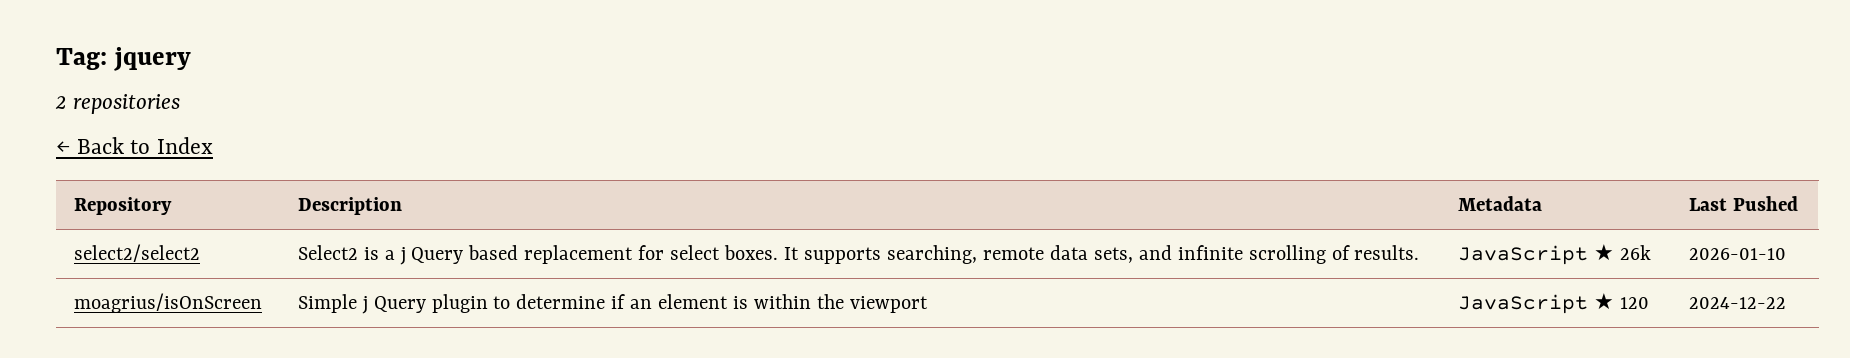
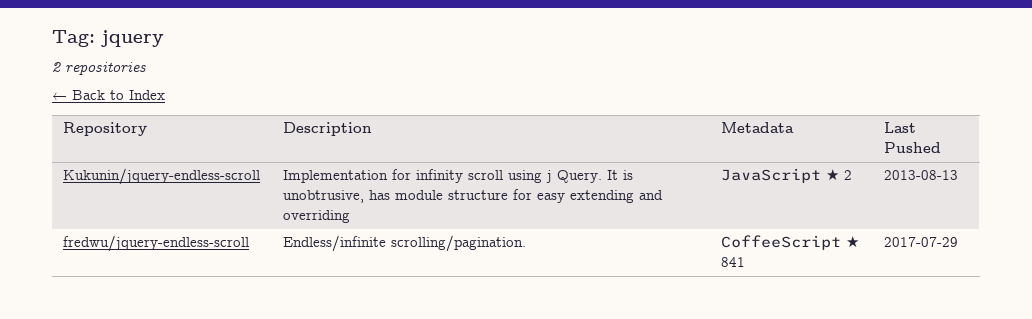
- select2/select2 | Select2 is a j Query based replacement for select boxes. It supports searching, remote data sets, and infinite scrolling of results. | JavaScript ★ 26k | 2026-01-10
- moagrius/isOnScreen | Simple j Query plugin to determine if an element is within the viewport | JavaScript ★ 120 | 2024-12-22
+ Kukunin/jquery-endless-scroll | Implementation for infinity scroll using j Query. It is unobtrusive, has module structure for easy extending and overriding | JavaScript ★ 2 | 2013-08-13
+ fredwu/jquery-endless-scroll | Endless/infinite scrolling/pagination. | CoffeeScript ★ 841 | 2017-07-29

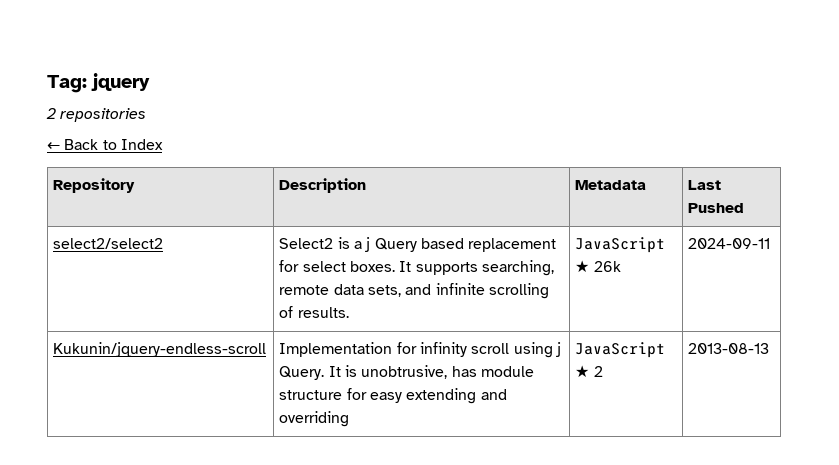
+ select2/select2 | Select2 is a j Query based replacement for select boxes. It supports searching, remote data sets, and infinite scrolling of results. | JavaScript ★ 26k | 2024-09-11
- fredwu/jquery-endless-scroll | Endless/infinite scrolling/pagination. | CoffeeScript ★ 841 | 2017-07-29

